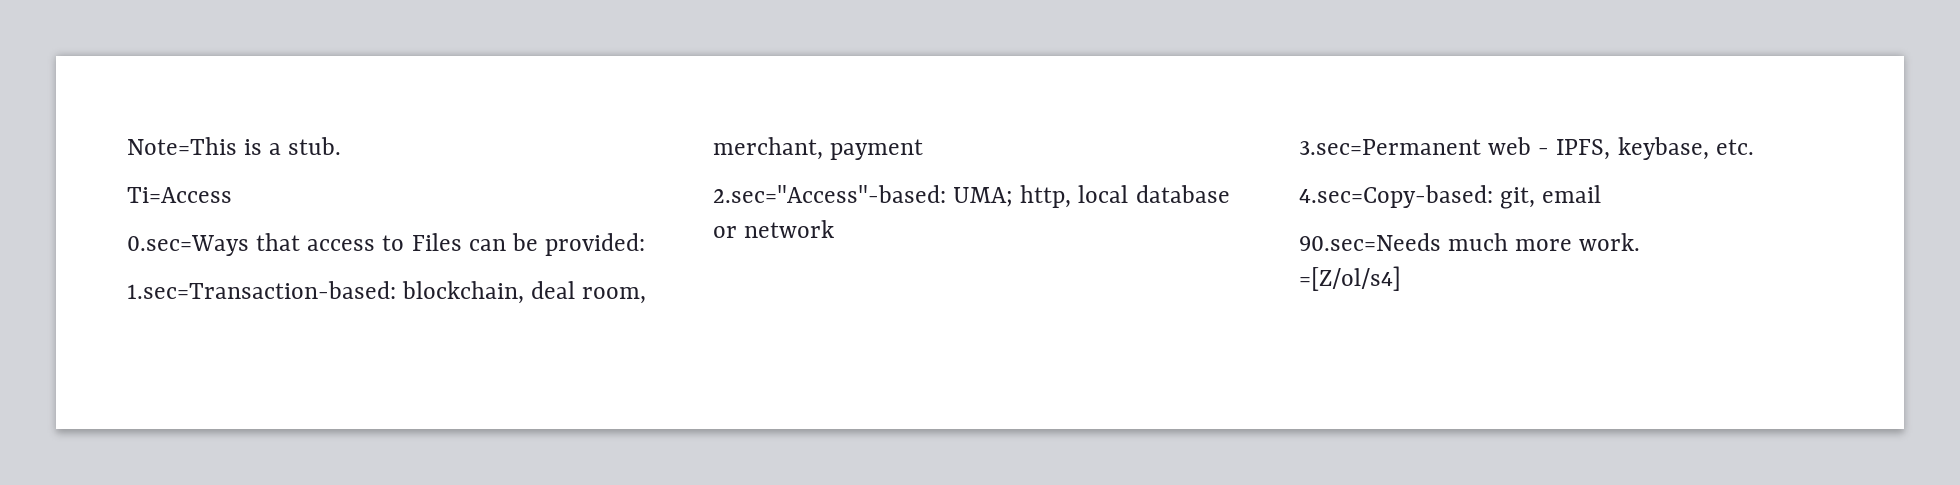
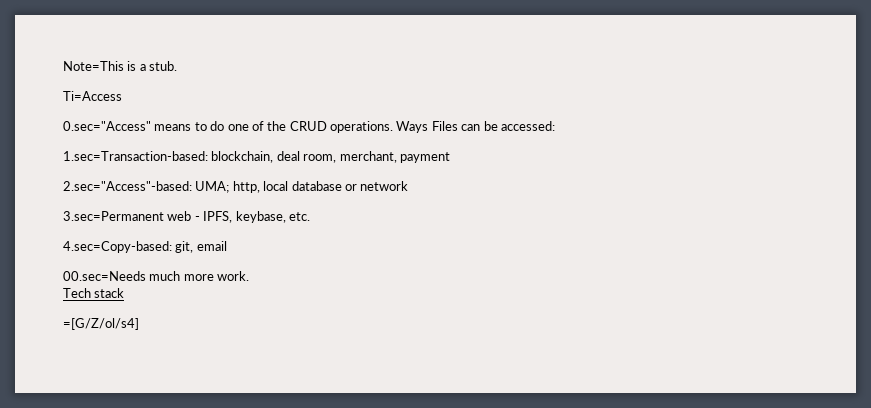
- 0.sec=Ways that access to Files can be provided:
+ 0.sec="Access" means to do one of the CRUD operations. Ways Files can be accessed:
- 90.sec=Needs much more work.
+ 00.sec=Needs much more work.
- =[Z/ol/s4]
+ Tech stack
+ =[G/Z/ol/s4]

